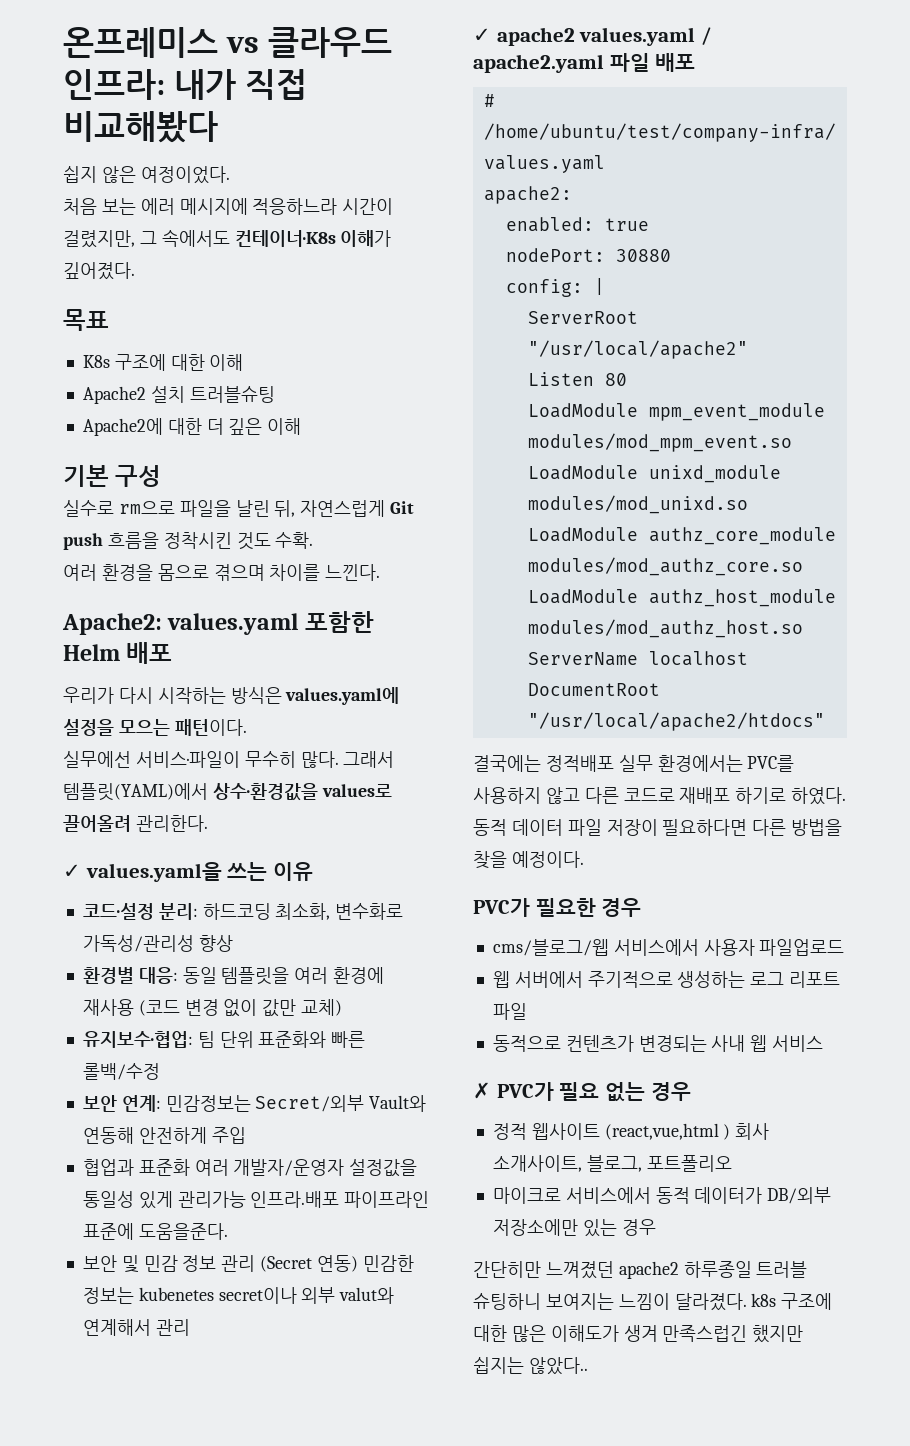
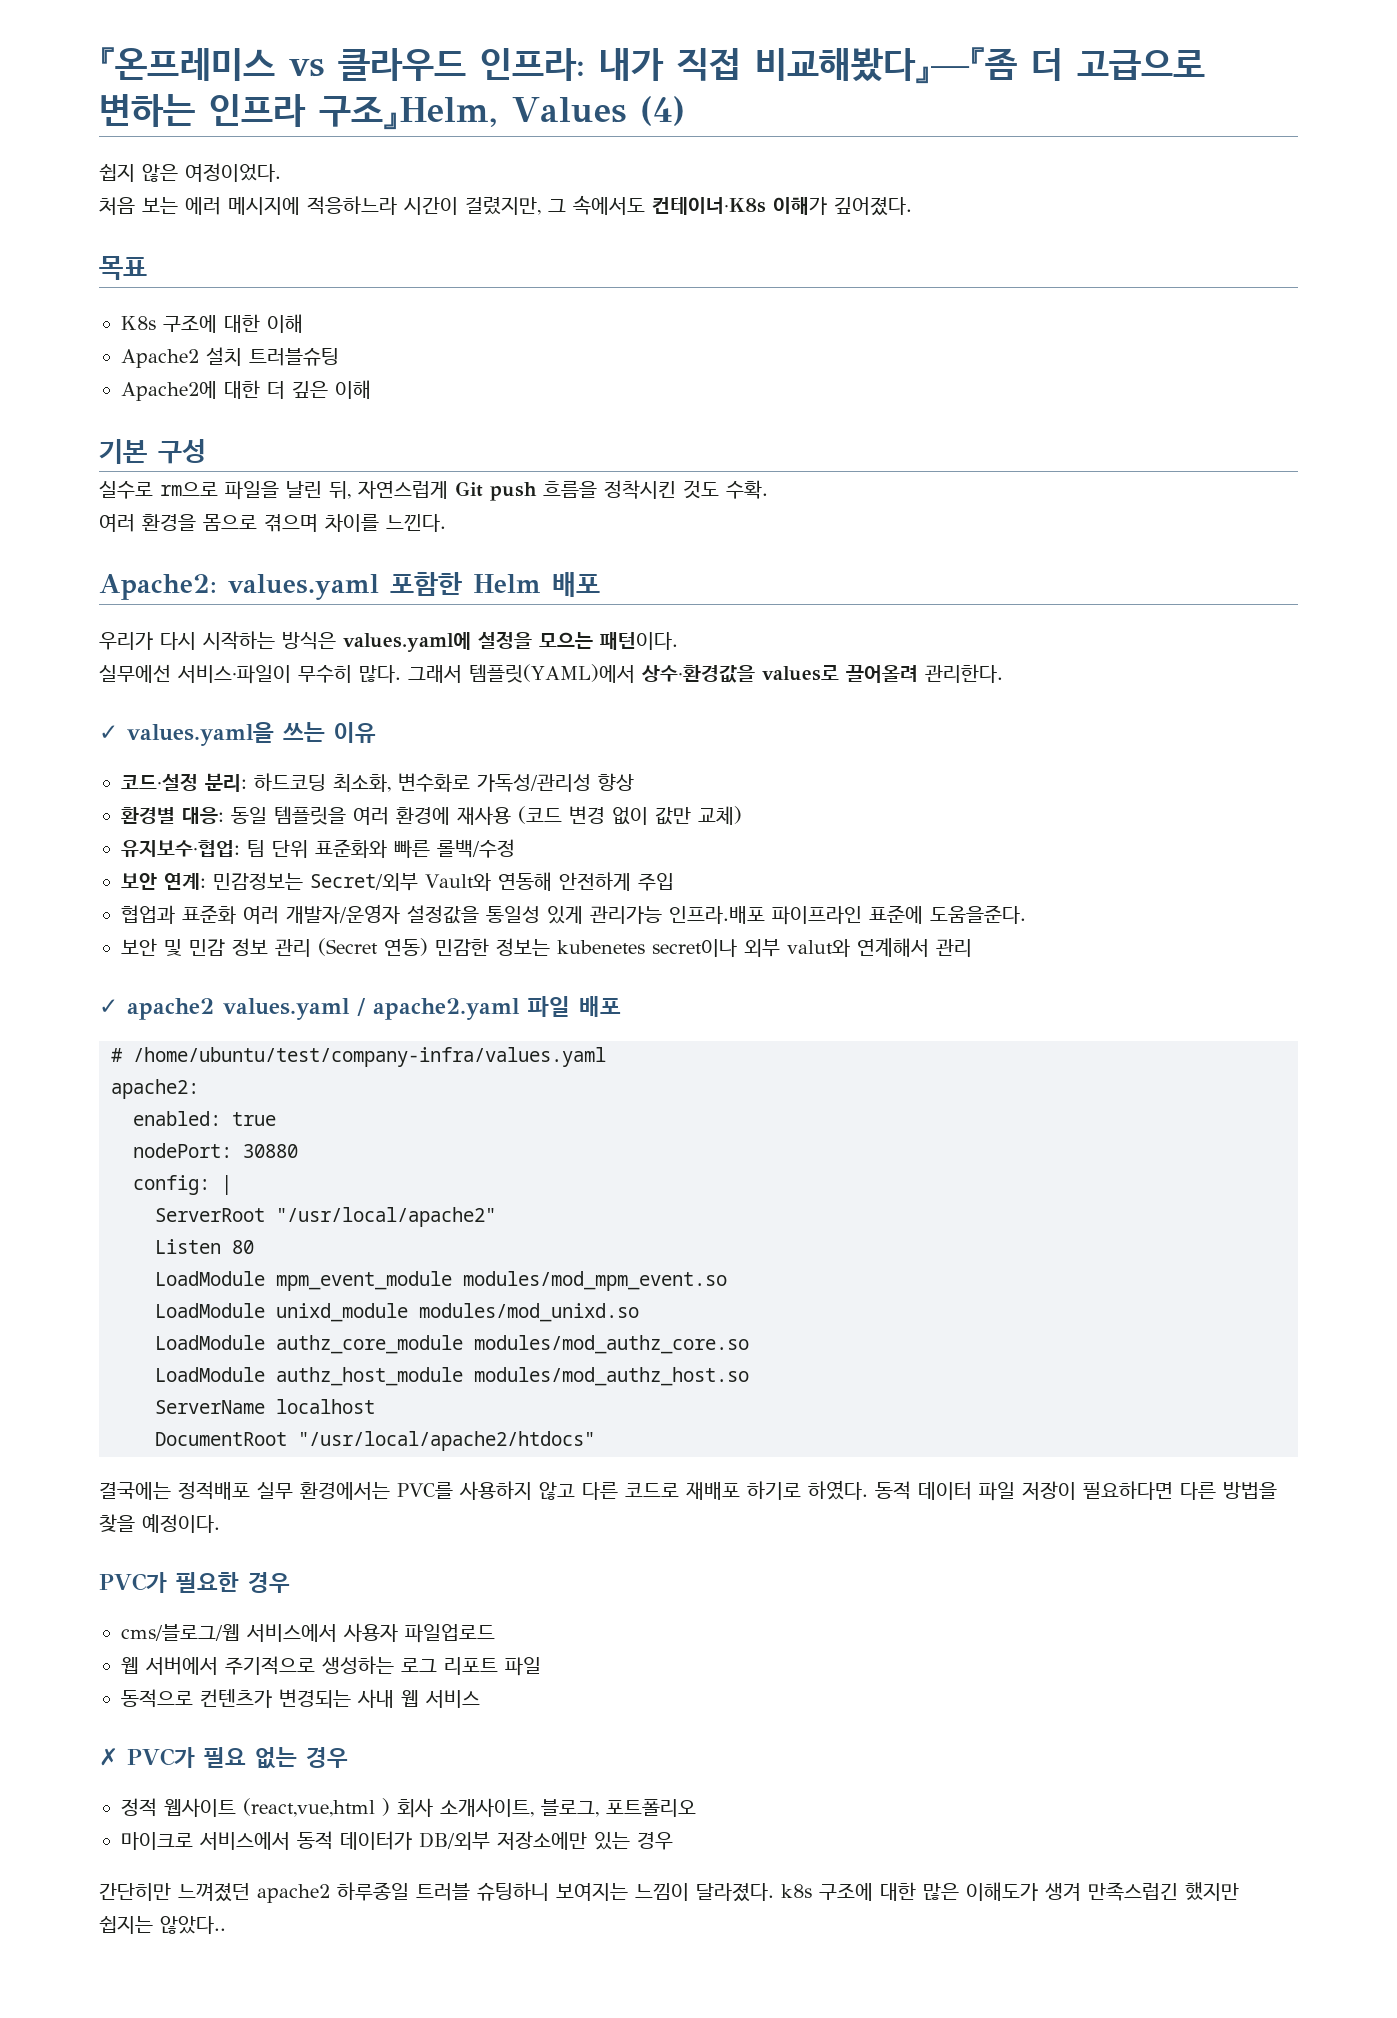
- 온프레미스 vs 클라우드 인프라: 내가 직접 비교해봤다
+ 『온프레미스 vs 클라우드 인프라: 내가 직접 비교해봤다』—『좀 더 고급으로 변하는 인프라 구조』Helm, Values (4)

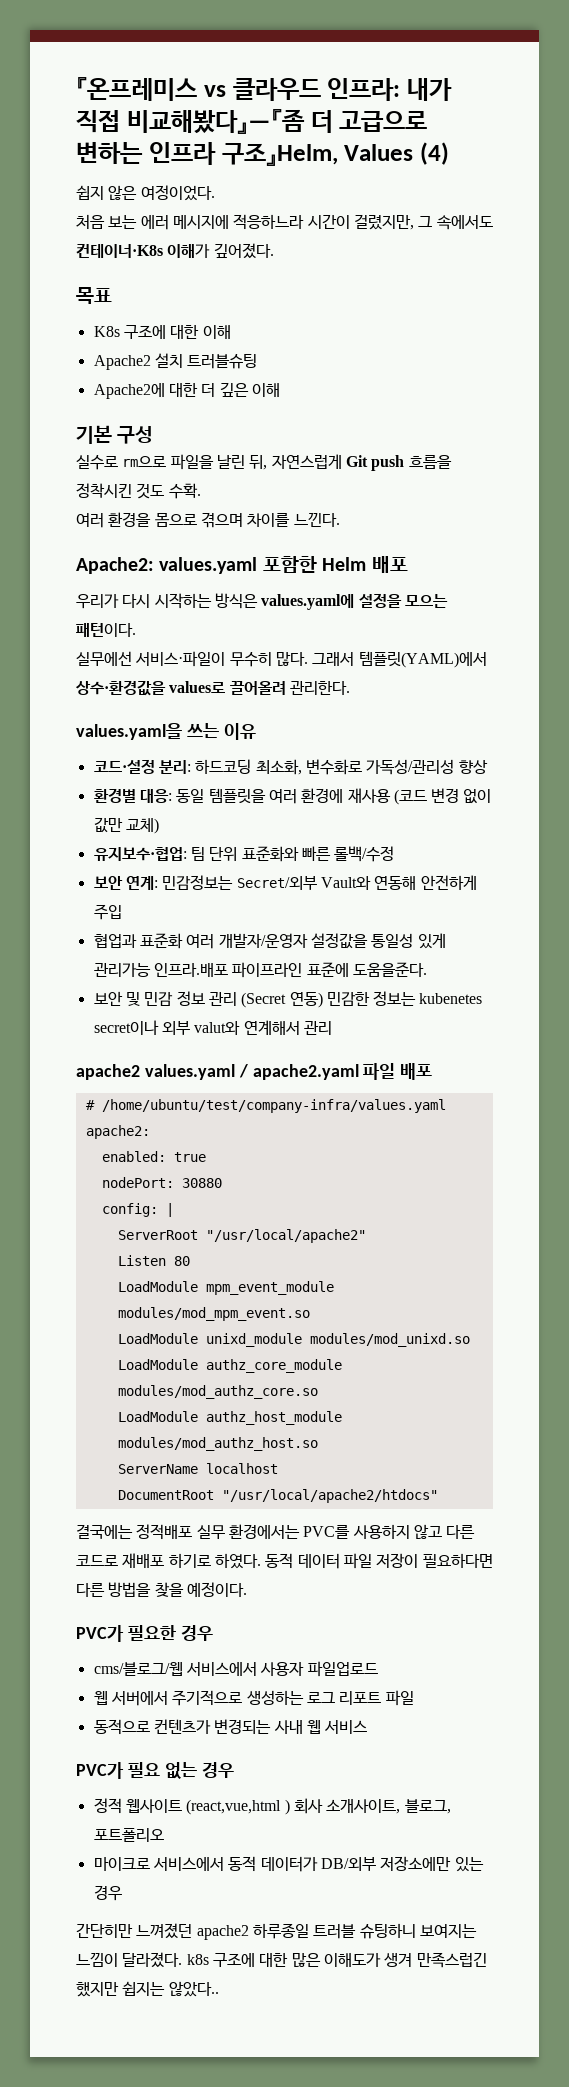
- ✓ values.yaml을 쓰는 이유
+ values.yaml을 쓰는 이유
- ✓ apache2 values.yaml / apache2.yaml 파일 배포
+ apache2 values.yaml / apache2.yaml 파일 배포
- ✗ PVC가 필요 없는 경우
+ PVC가 필요 없는 경우

